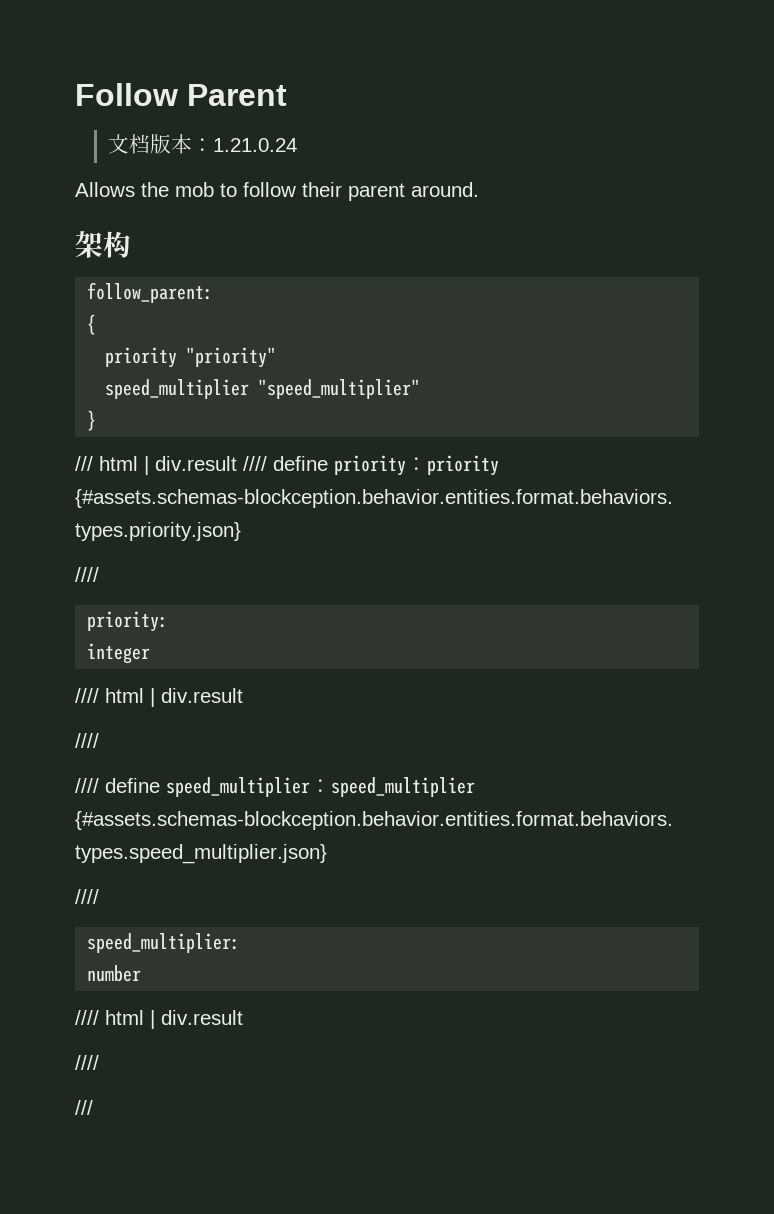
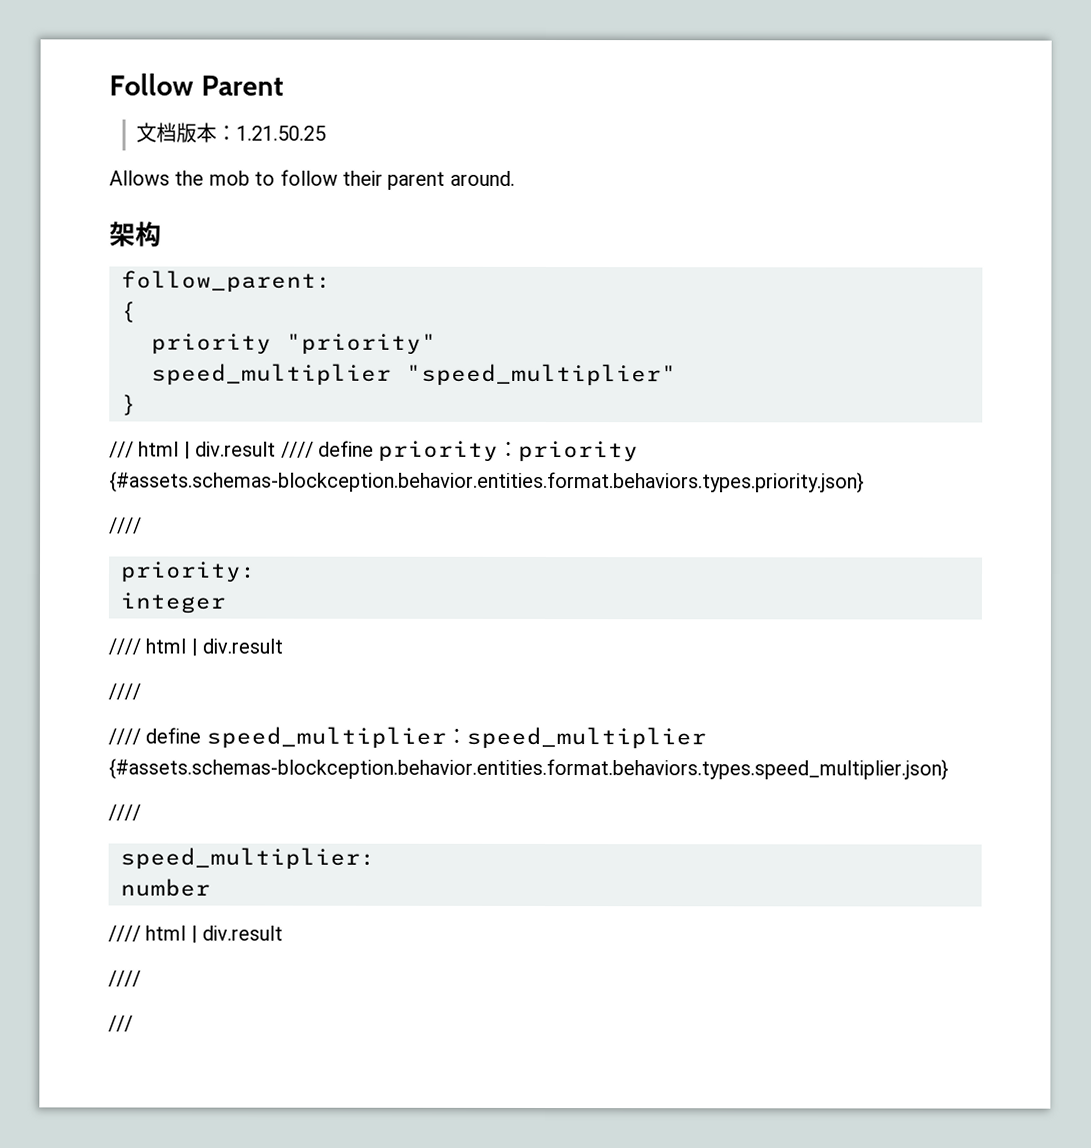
- 文档版本：1.21.0.24
+ 文档版本：1.21.50.25

